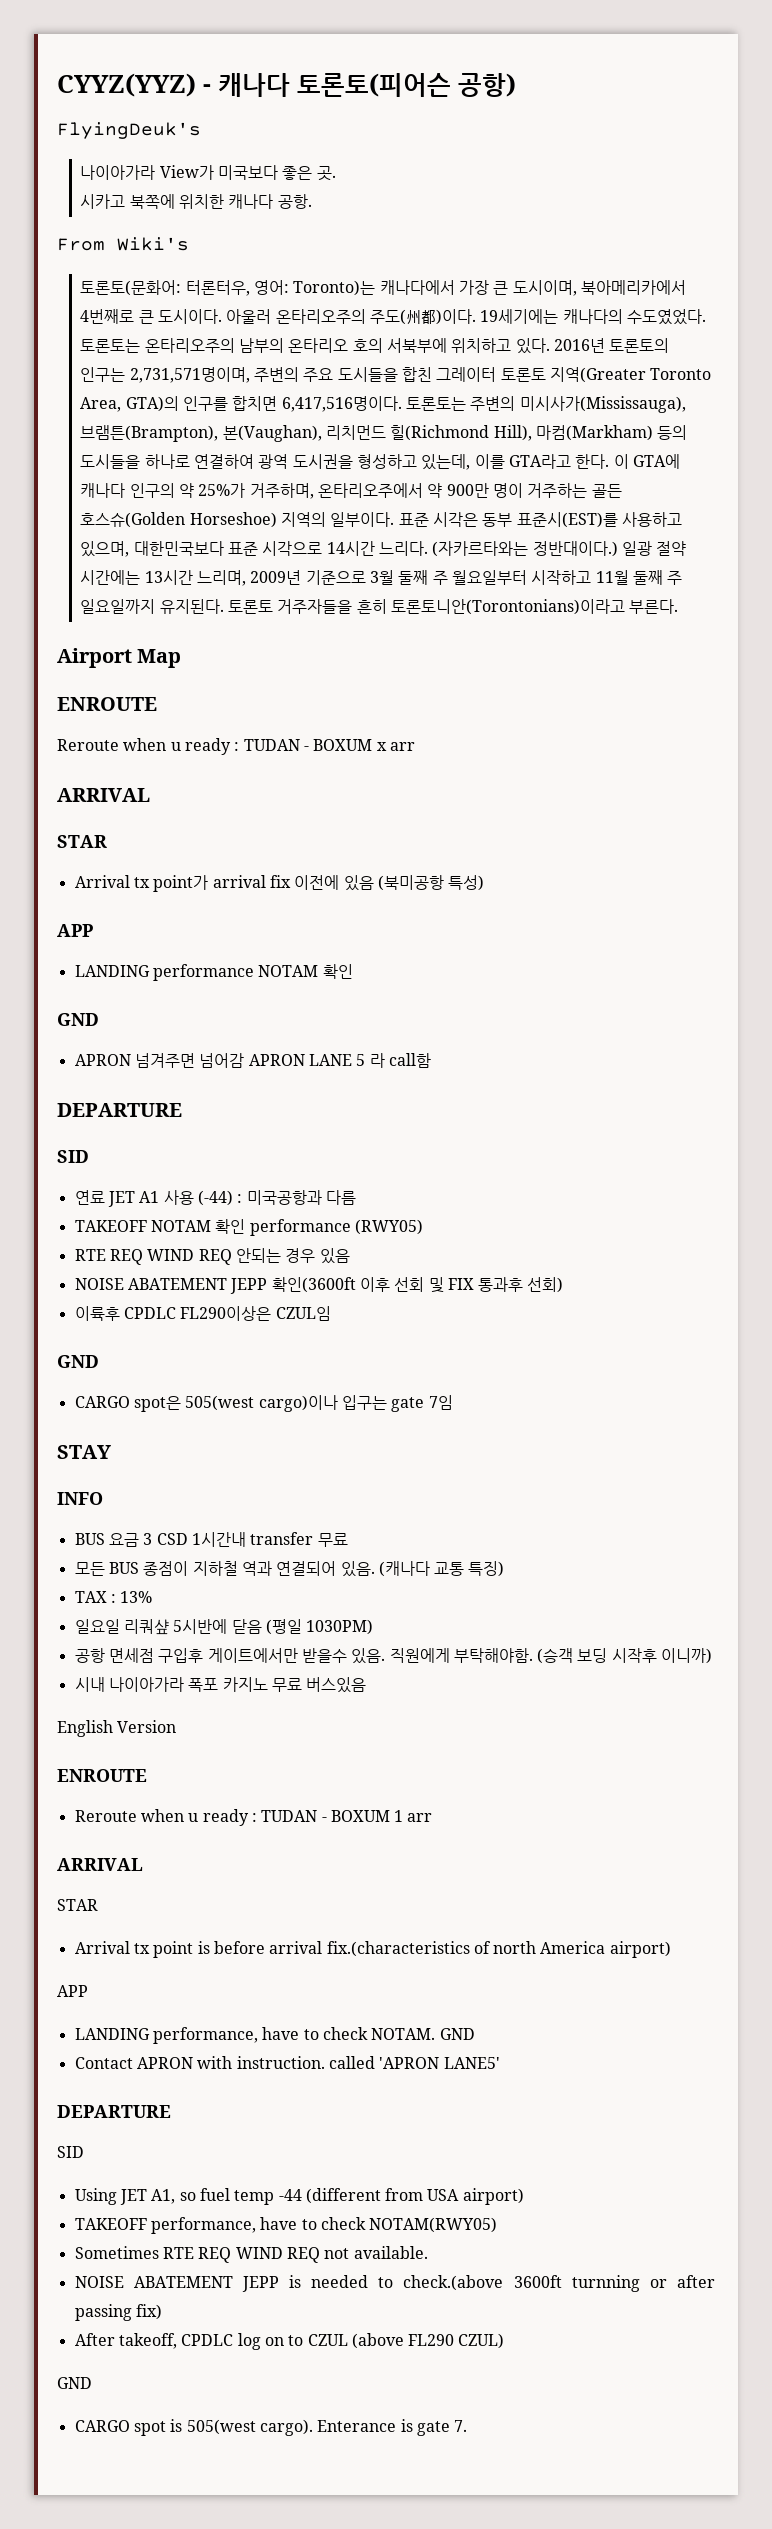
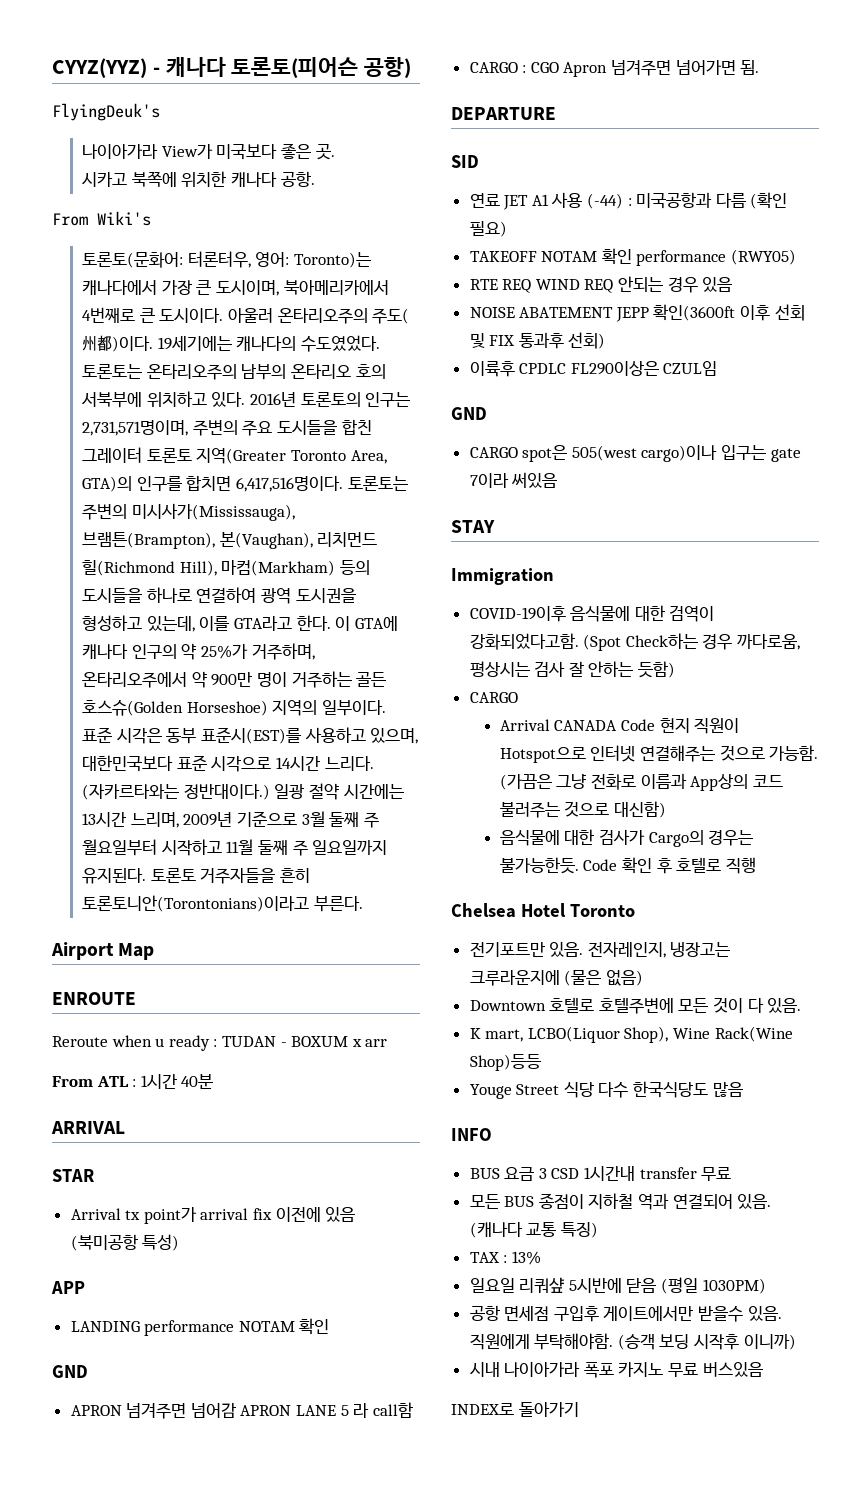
+ From ATL : 1시간 40분
+ CARGO : CGO Apron 넘겨주면 넘어가면 됨.
- 연료 JET A1 사용 (-44) : 미국공항과 다름
+ 연료 JET A1 사용 (-44) : 미국공항과 다름 (확인 필요)
- CARGO spot은 505(west cargo)이나 입구는 gate 7임
+ CARGO spot은 505(west cargo)이나 입구는 gate 7이라 써있음
+ Immigration
+ COVID-19이후 음식물에 대한 검역이 강화되었다고함. (Spot Check하는 경우 까다로움, 평상시는 검사 잘 안하는 듯함)
+ CARGO
+ Arrival CANADA Code 현지 직원이 Hotspot으로 인터넷 연결해주는 것으로 가능함. (가끔은 그냥 전화로 이름과 App상의 코드 불러주는 것으로 대신함)
+ 음식물에 대한 검사가 Cargo의 경우는 불가능한듯. Code 확인 후 호텔로 직행
+ Chelsea Hotel Toronto
+ 전기포트만 있음. 전자레인지, 냉장고는 크루라운지에 (물은 없음)
+ Downtown 호텔로 호텔주변에 모든 것이 다 있음.
+ K mart, LCBO(Liquor Shop), Wine Rack(Wine Shop)등등
+ Youge Street 식당 다수 한국식당도 많음
- English Version
- ENROUTE
- Reroute when u ready : TUDAN - BOXUM 1 arr
- ARRIVAL
- STAR
- Arrival tx point is before arrival fix.(characteristics of north America airport)
- APP
- LANDING performance, have to check NOTAM. GND
- Contact APRON with instruction. called 'APRON LANE5'
- DEPARTURE
- SID
- Using JET A1, so fuel temp -44 (different from USA airport)
- TAKEOFF performance, have to check NOTAM(RWY05)
- Sometimes RTE REQ WIND REQ not available.
- NOISE ABATEMENT JEPP is needed to check.(above 3600ft turnning or after passing fix)
- After takeoff, CPDLC log on to CZUL (above FL290 CZUL)
- GND
- CARGO spot is 505(west cargo). Enterance is gate 7.
+ INDEX로 돌아가기

